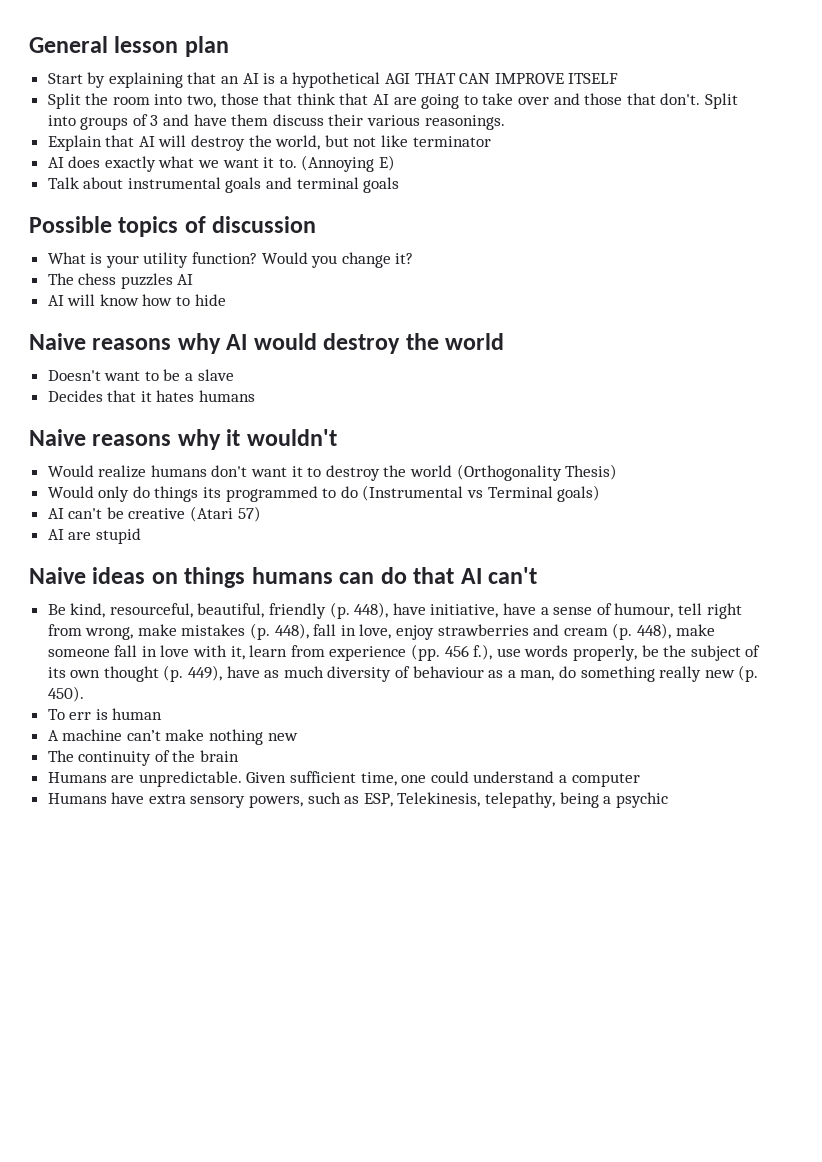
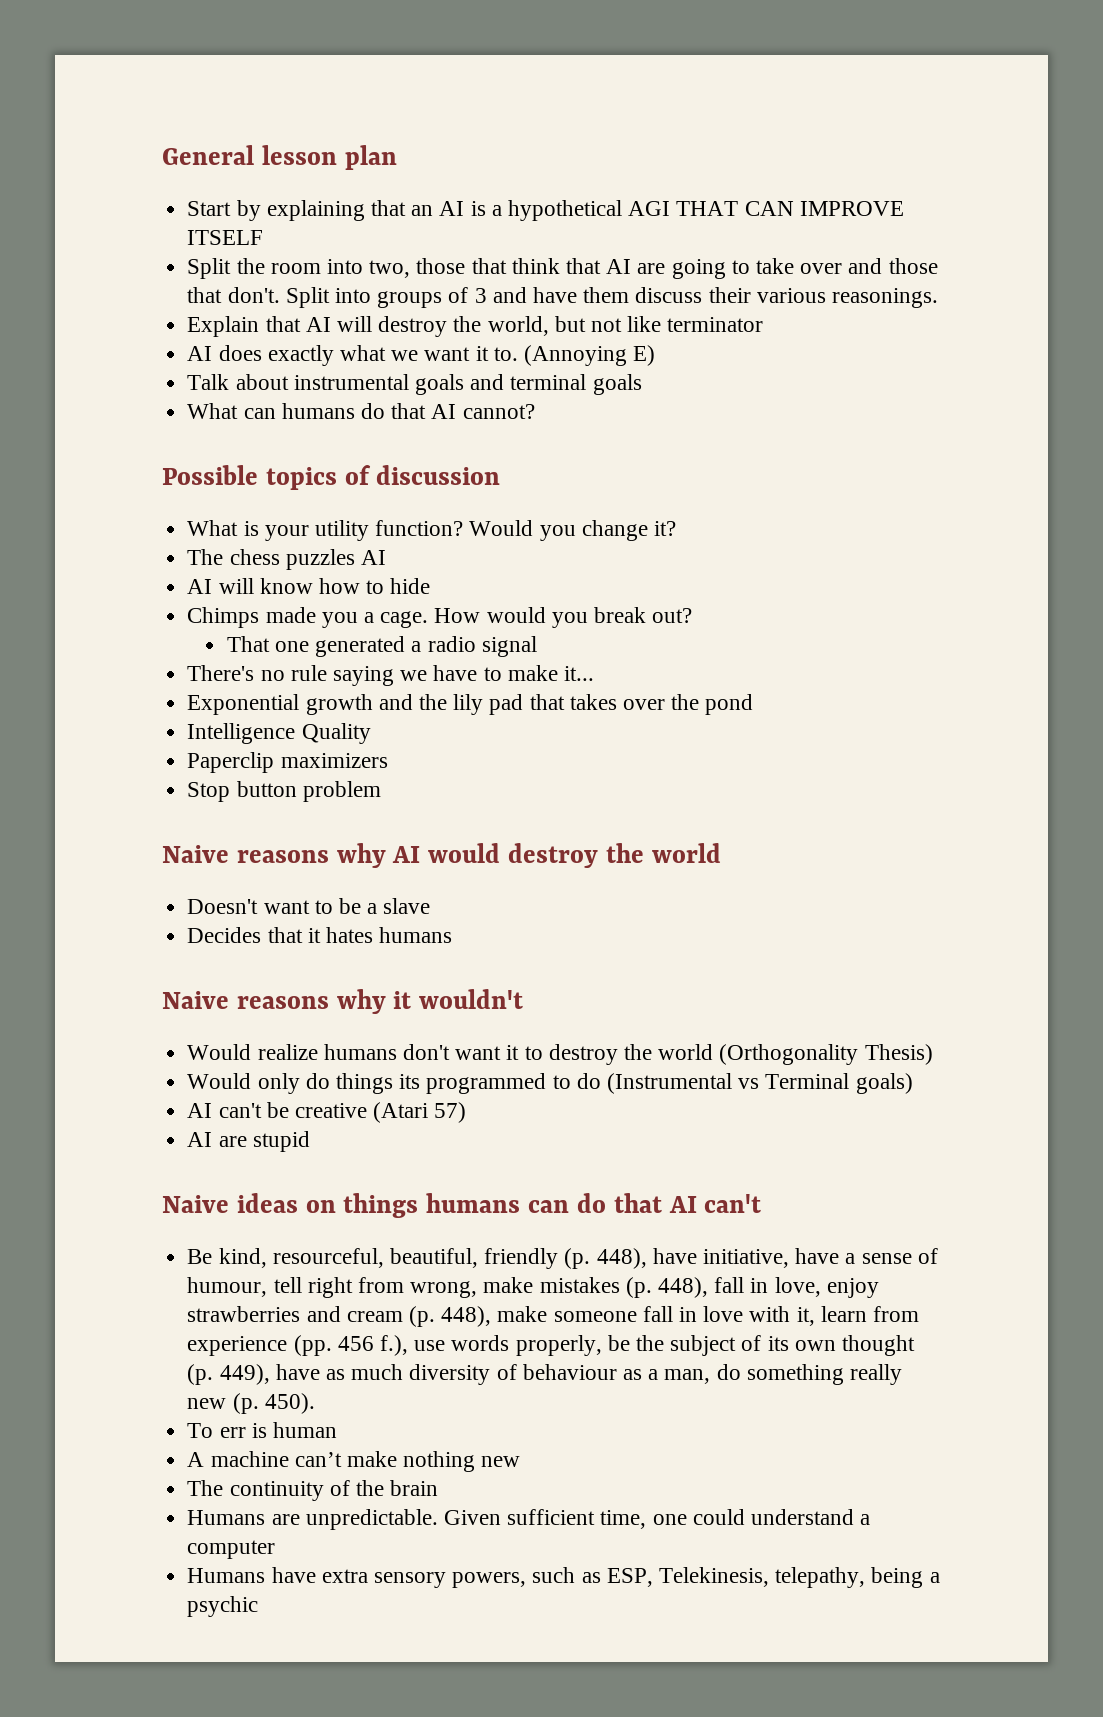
+ What can humans do that AI cannot?
+ Chimps made you a cage. How would you break out?
+ That one generated a radio signal
+ There's no rule saying we have to make it...
+ Exponential growth and the lily pad that takes over the pond
+ Intelligence Quality
+ Paperclip maximizers
+ Stop button problem

